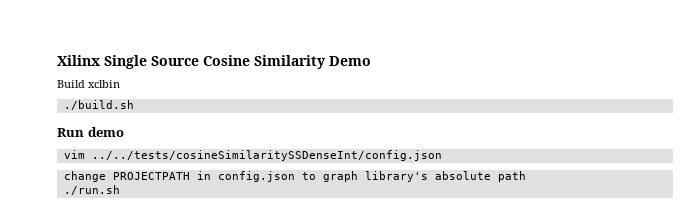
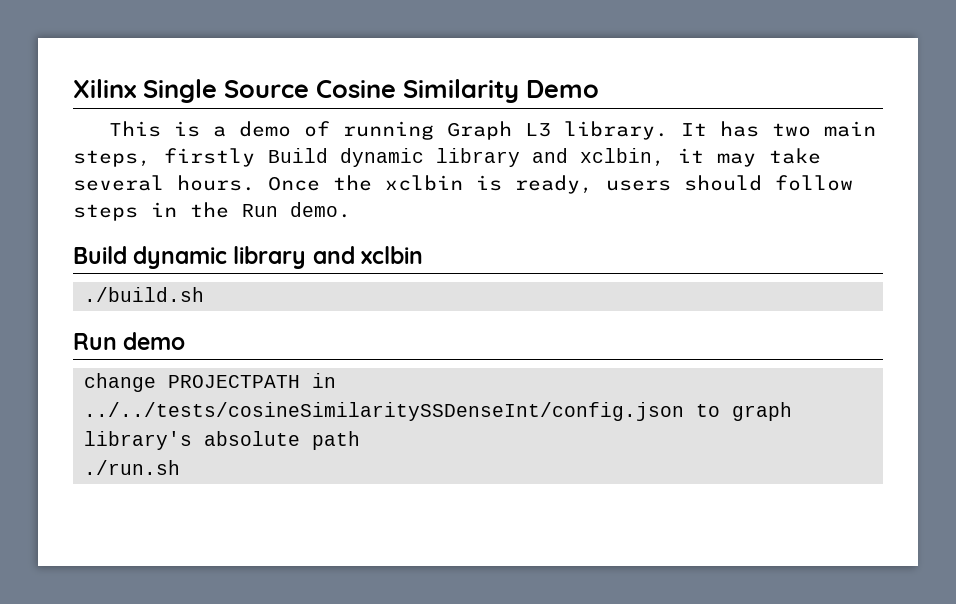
- Build xclbin
+ This is a demo of running Graph L3 library. It has two main steps, firstly Build dynamic library and xclbin, it may take several hours. Once the xclbin is ready, users should follow steps in the Run demo.
+ Build dynamic library and xclbin
- vim ../../tests/cosineSimilaritySSDenseInt/config.json
- change PROJECTPATH in config.json to graph library's absolute path
+ change PROJECTPATH in ../../tests/cosineSimilaritySSDenseInt/config.json to graph library's absolute path

